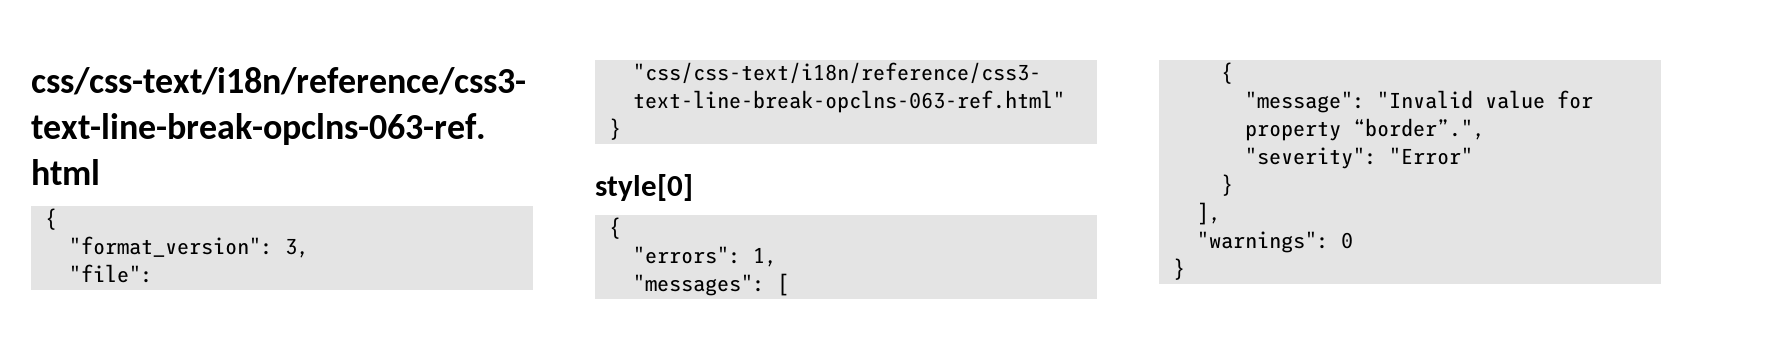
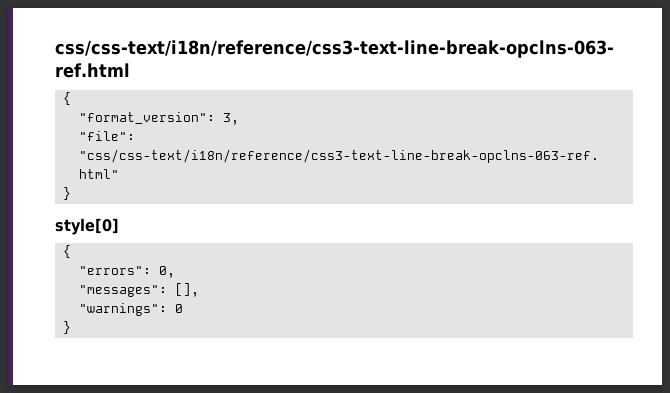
- "errors": 1,
+ "errors": 0,
- "messages": [
- {
- "message": "Invalid value for property “border”.",
- "severity": "Error"
- }
- ],
+ "messages": [],

